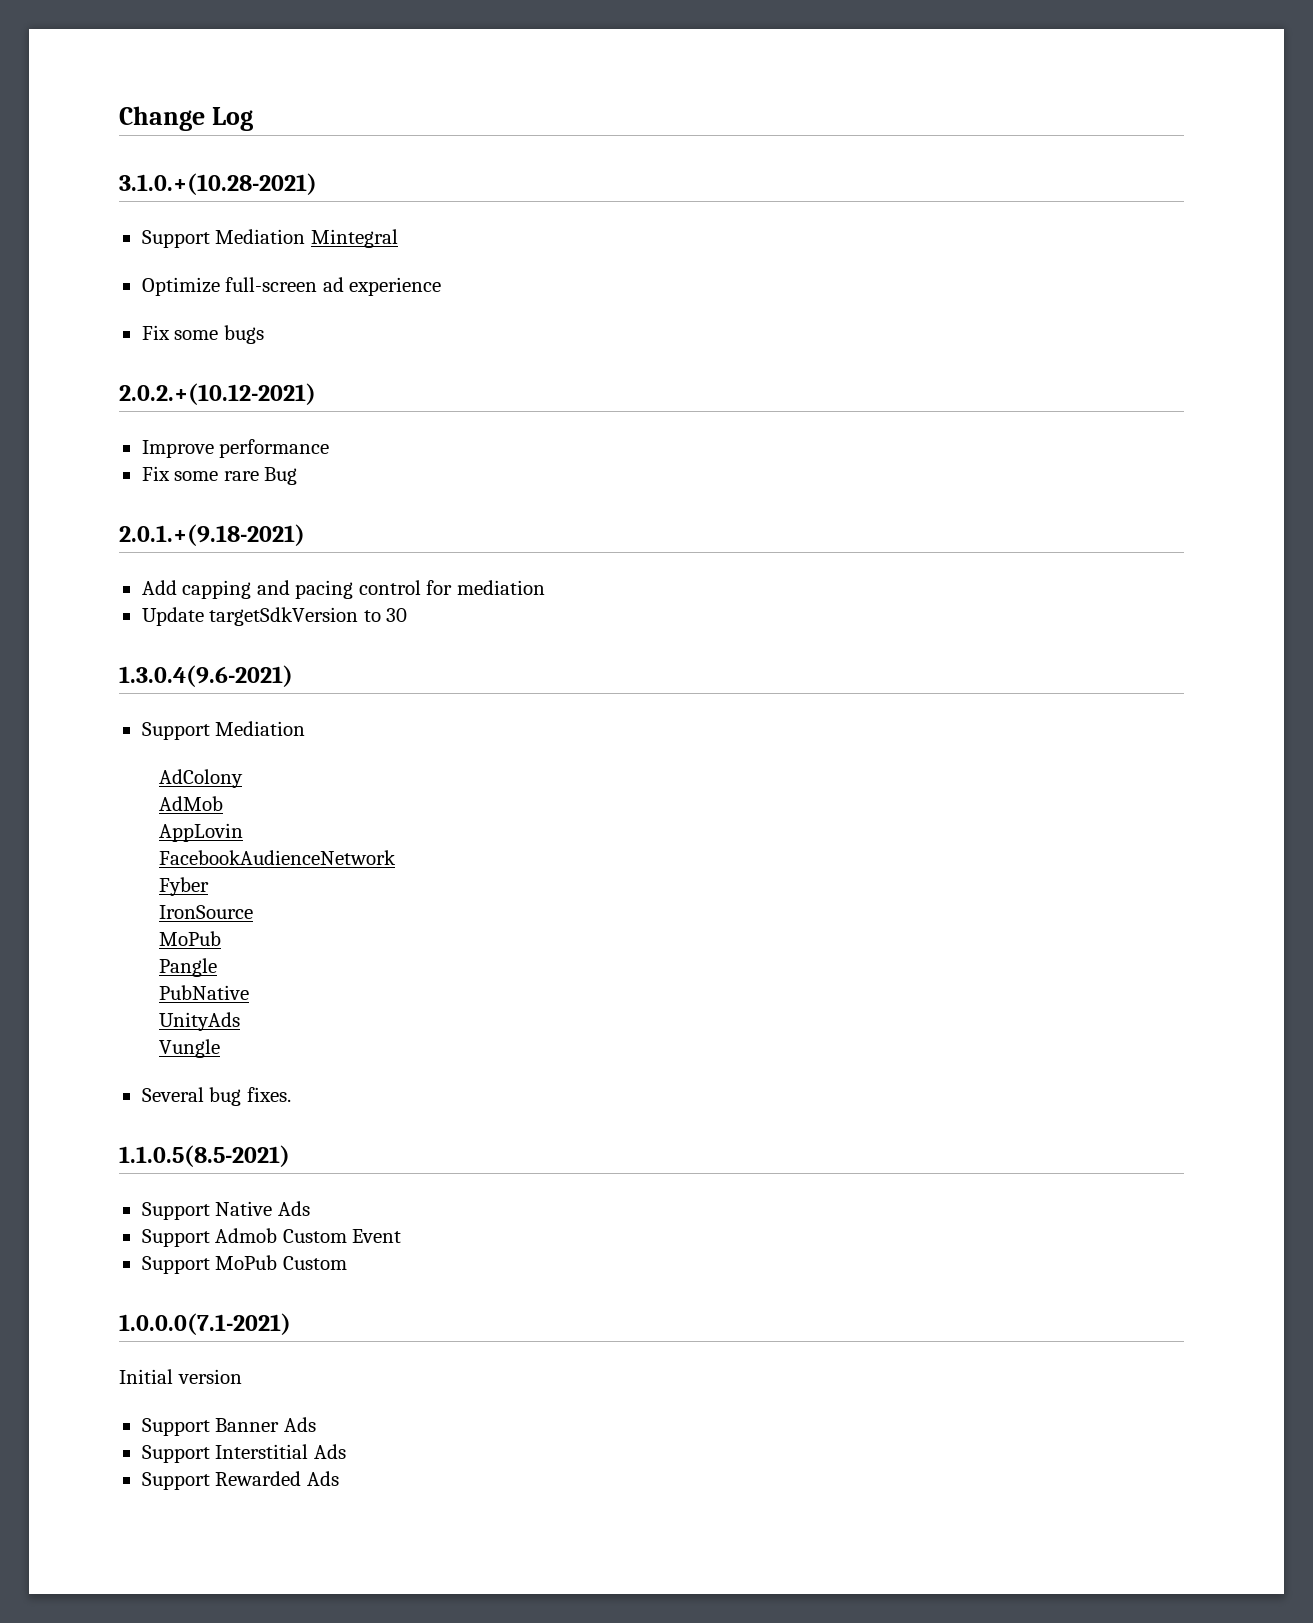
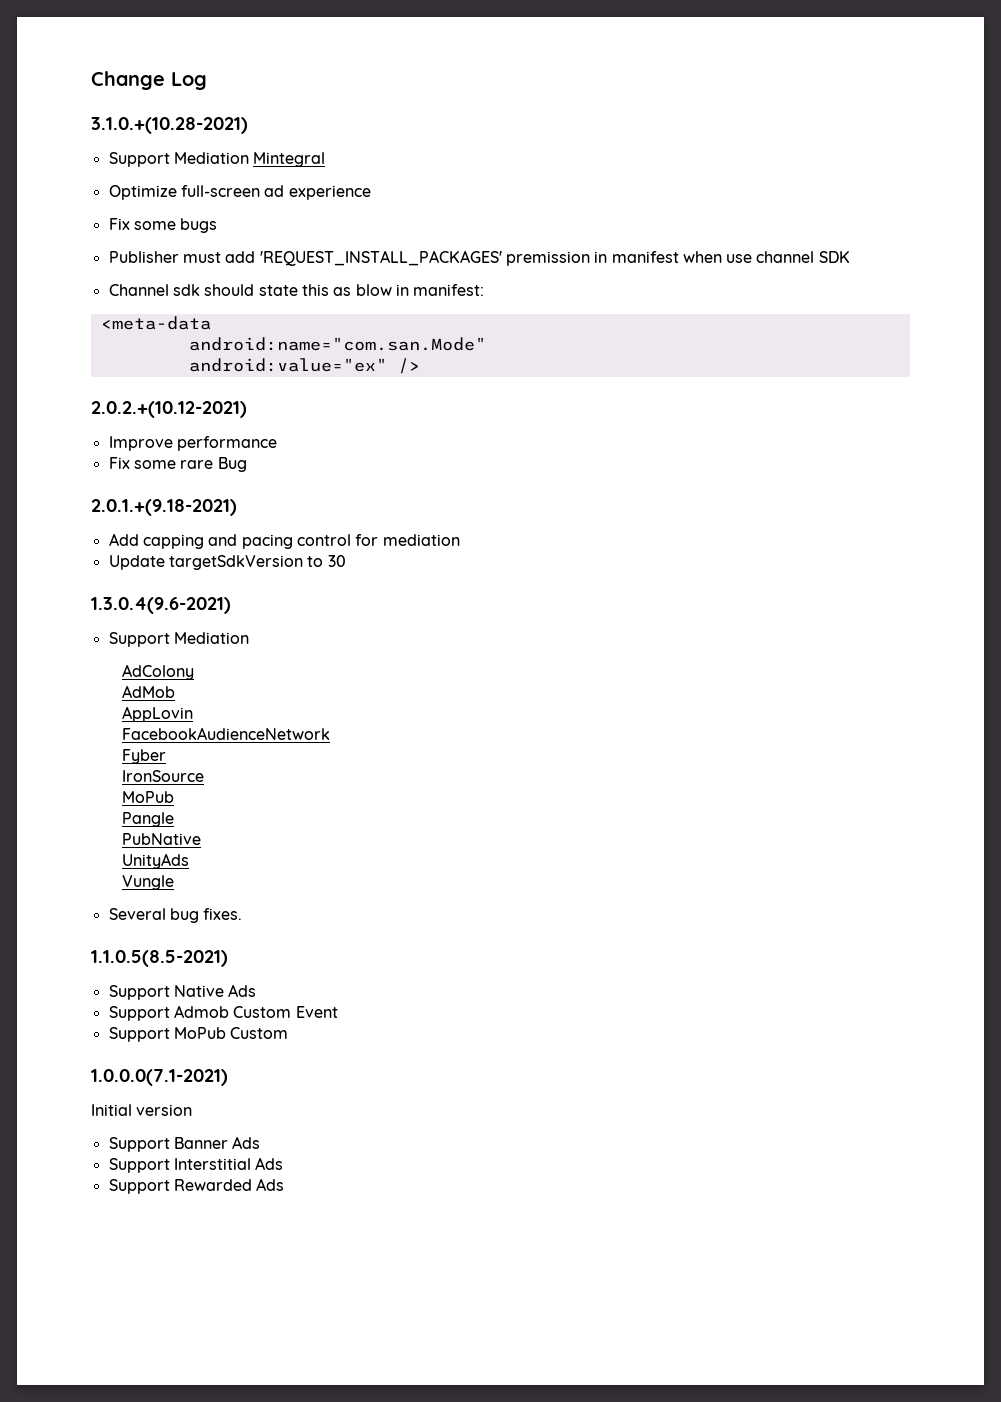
+ Publisher must add 'REQUEST_INSTALL_PACKAGES' premission in manifest when use channel SDK
+ Channel sdk should state this as blow in manifest:
+ <meta-data
+ android:name="com.san.Mode"
+ android:value="ex" />

